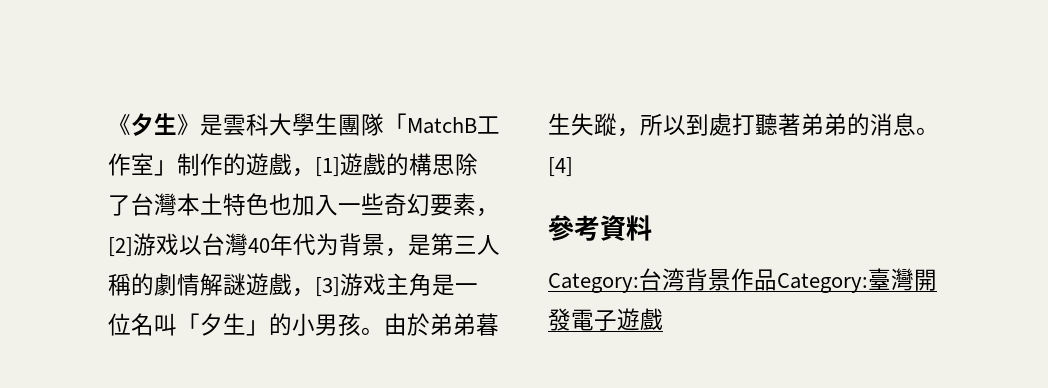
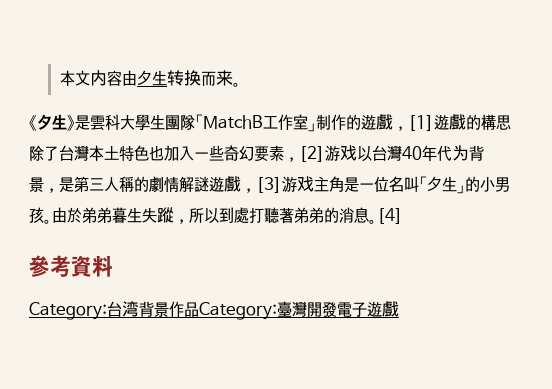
+ 本文内容由夕生转换而来。

